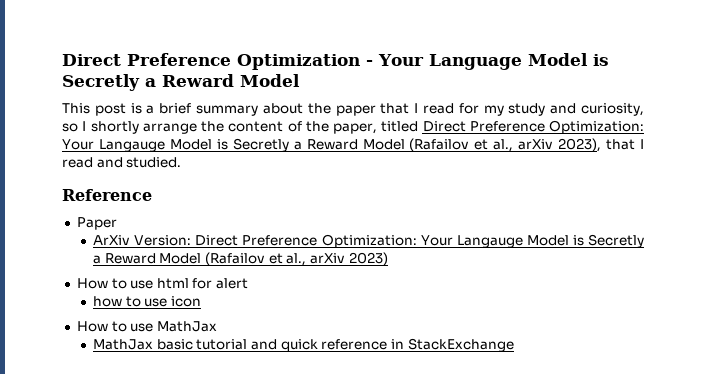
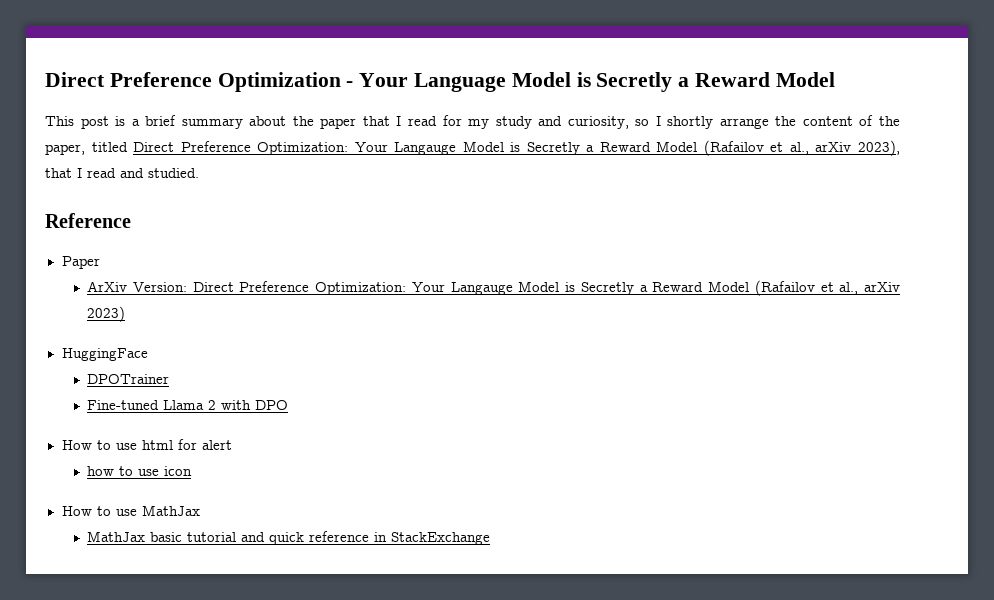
+ HuggingFace
+ DPOTrainer
+ Fine-tuned Llama 2 with DPO

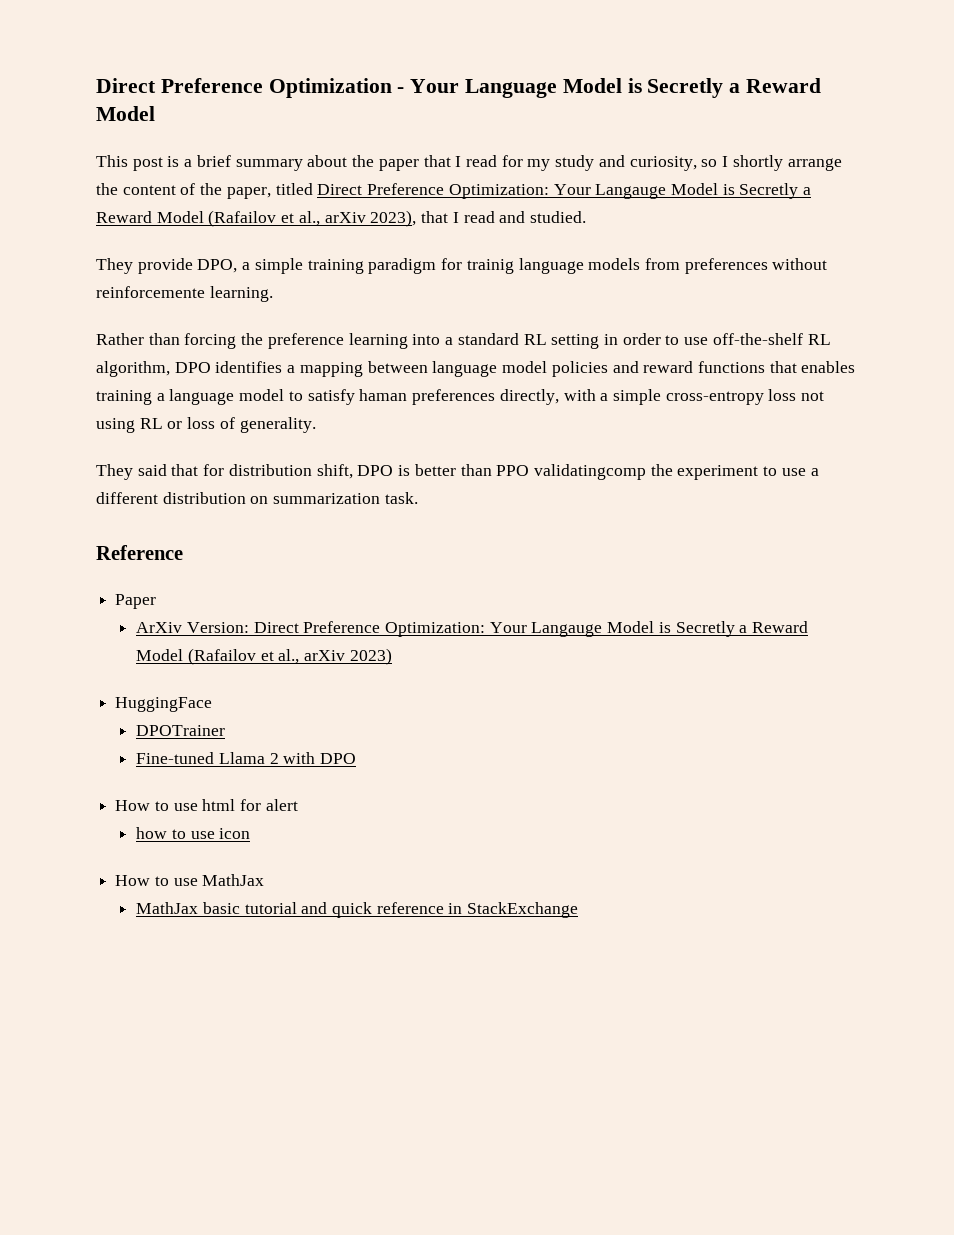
+ They provide DPO, a simple training paradigm for trainig language models from preferences without reinforcemente learning.
+ Rather than forcing the preference learning into a standard RL setting in order to use off-the-shelf RL algorithm, DPO identifies a mapping between language model policies and reward functions that enables training a language model to satisfy haman preferences directly, with a simple cross-entropy loss not using RL or loss of generality.
+ They said that for distribution shift, DPO is better than PPO validatingcomp the experiment to use a different distribution on summarization task.

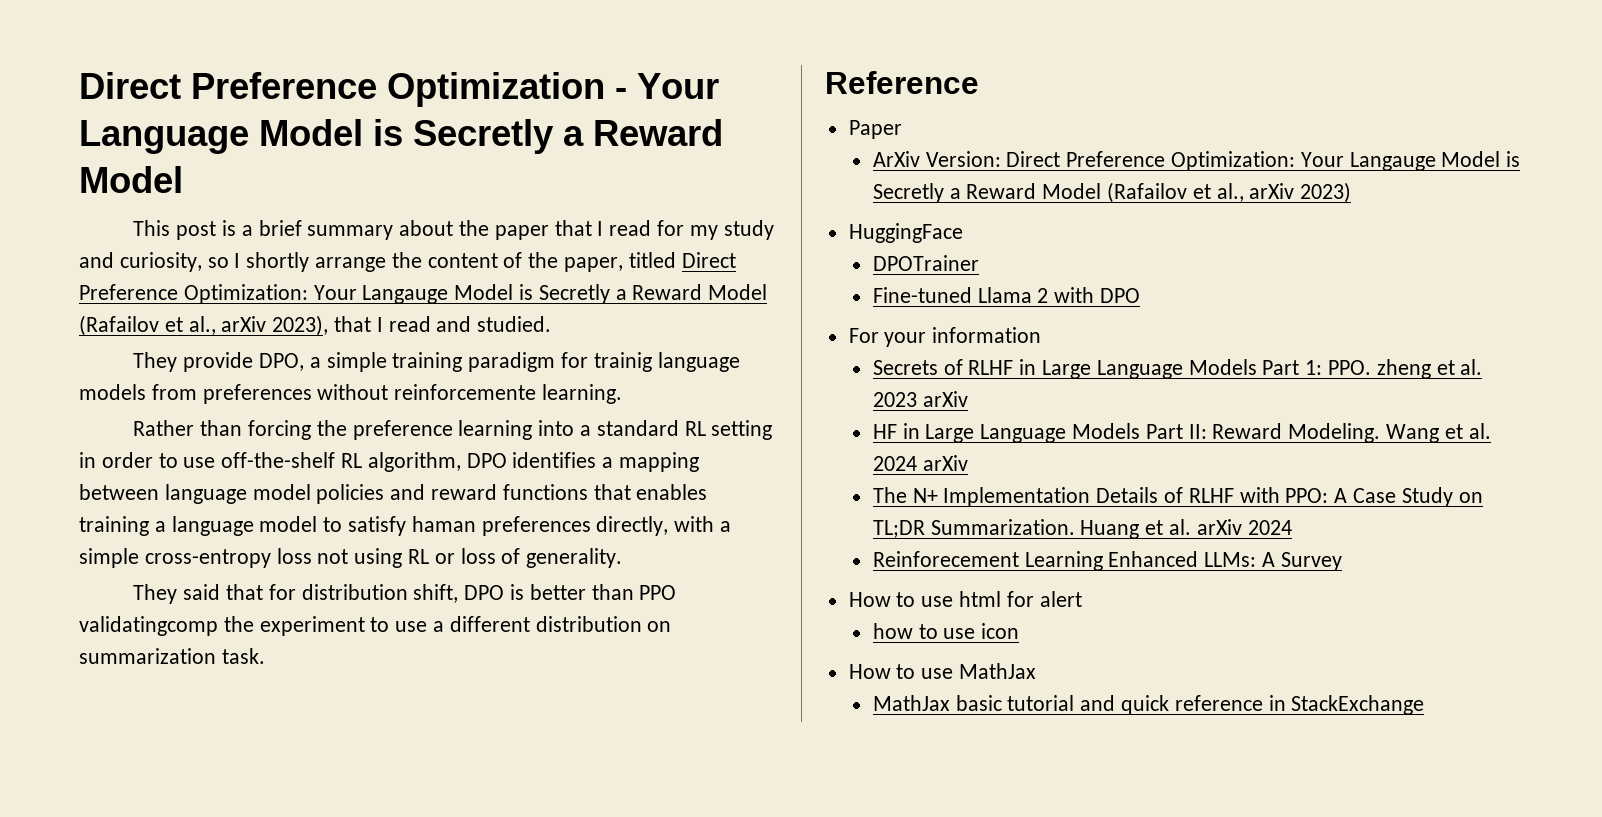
+ For your information
+ Secrets of RLHF in Large Language Models Part 1: PPO. zheng et al. 2023 arXiv
+ HF in Large Language Models Part II: Reward Modeling. Wang et al. 2024 arXiv
+ The N+ Implementation Details of RLHF with PPO: A Case Study on TL;DR Summarization. Huang et al. arXiv 2024
+ Reinforecement Learning Enhanced LLMs: A Survey

